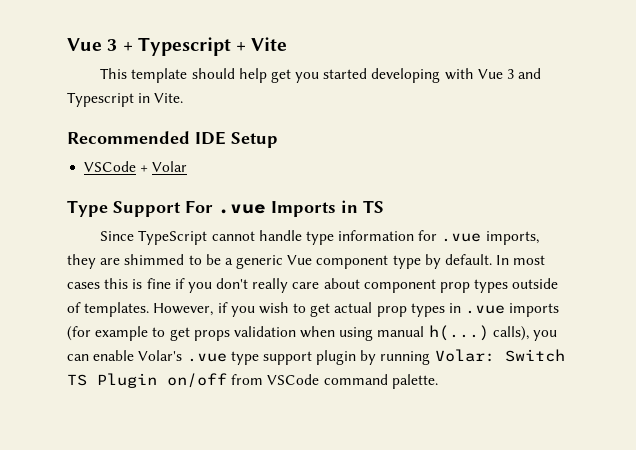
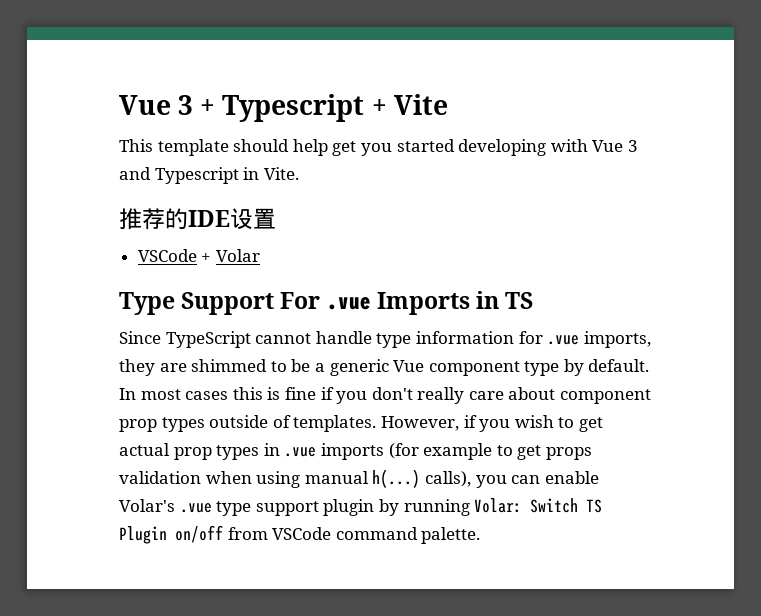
- Recommended IDE Setup
+ 推荐的IDE设置

